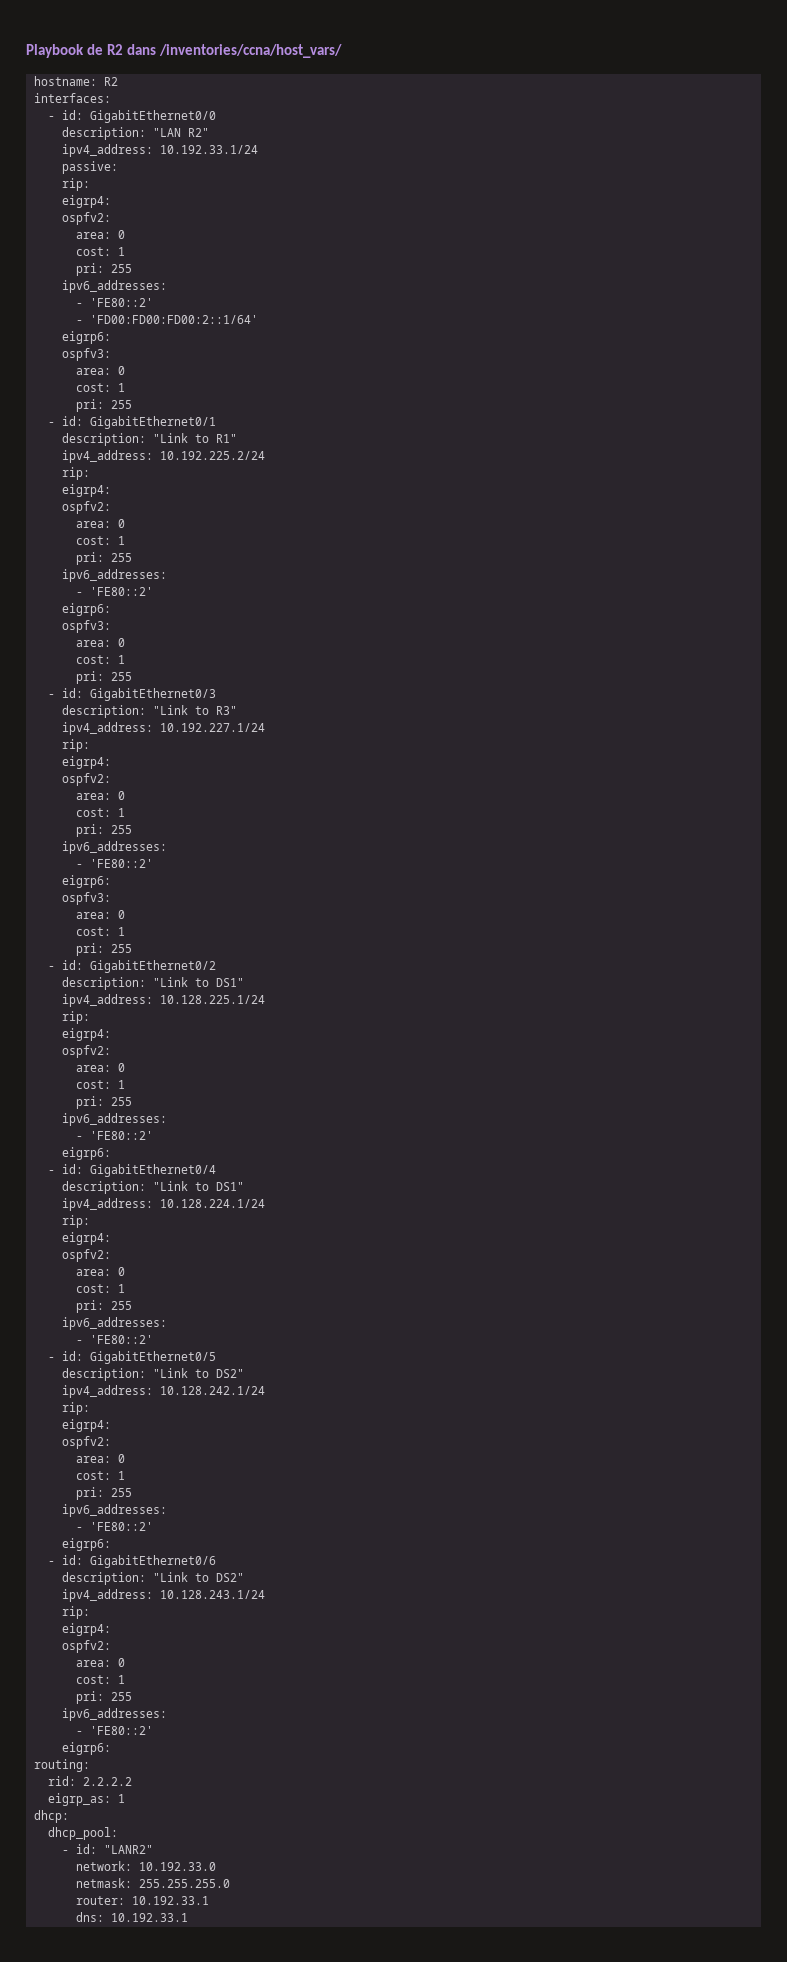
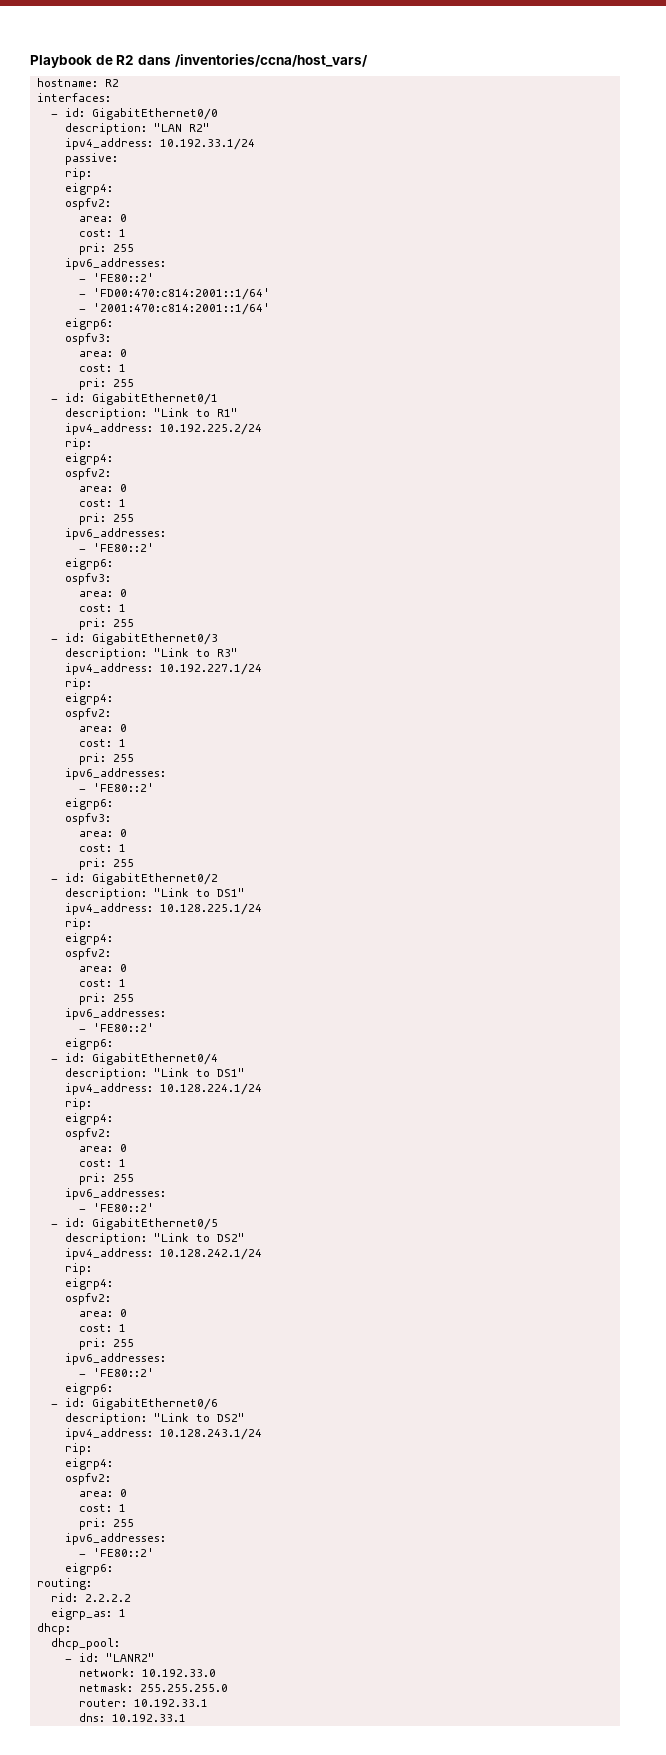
- - 'FD00:FD00:FD00:2::1/64'
+ - 'FD00:470:c814:2001::1/64'
+ - '2001:470:c814:2001::1/64'

